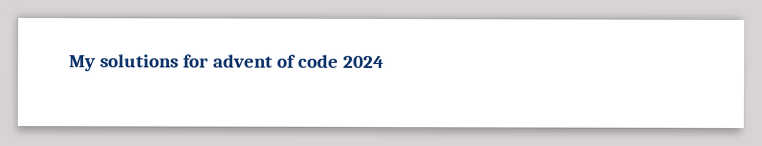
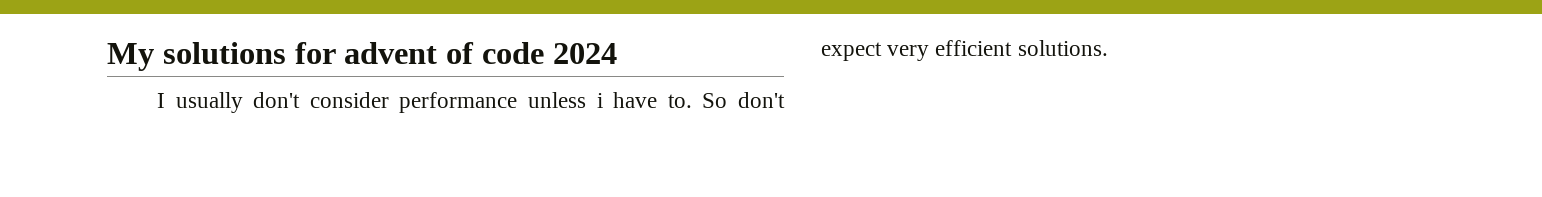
+ I usually don't consider performance unless i have to. So don't expect very efficient solutions.

